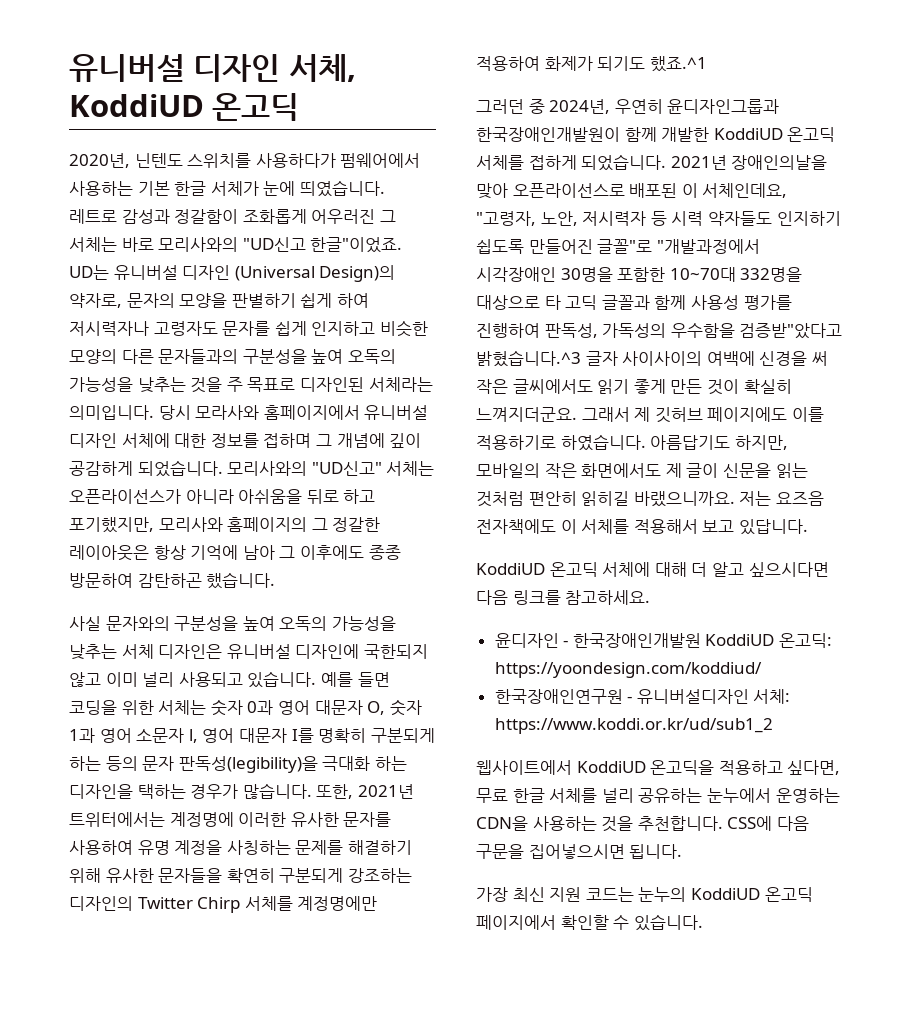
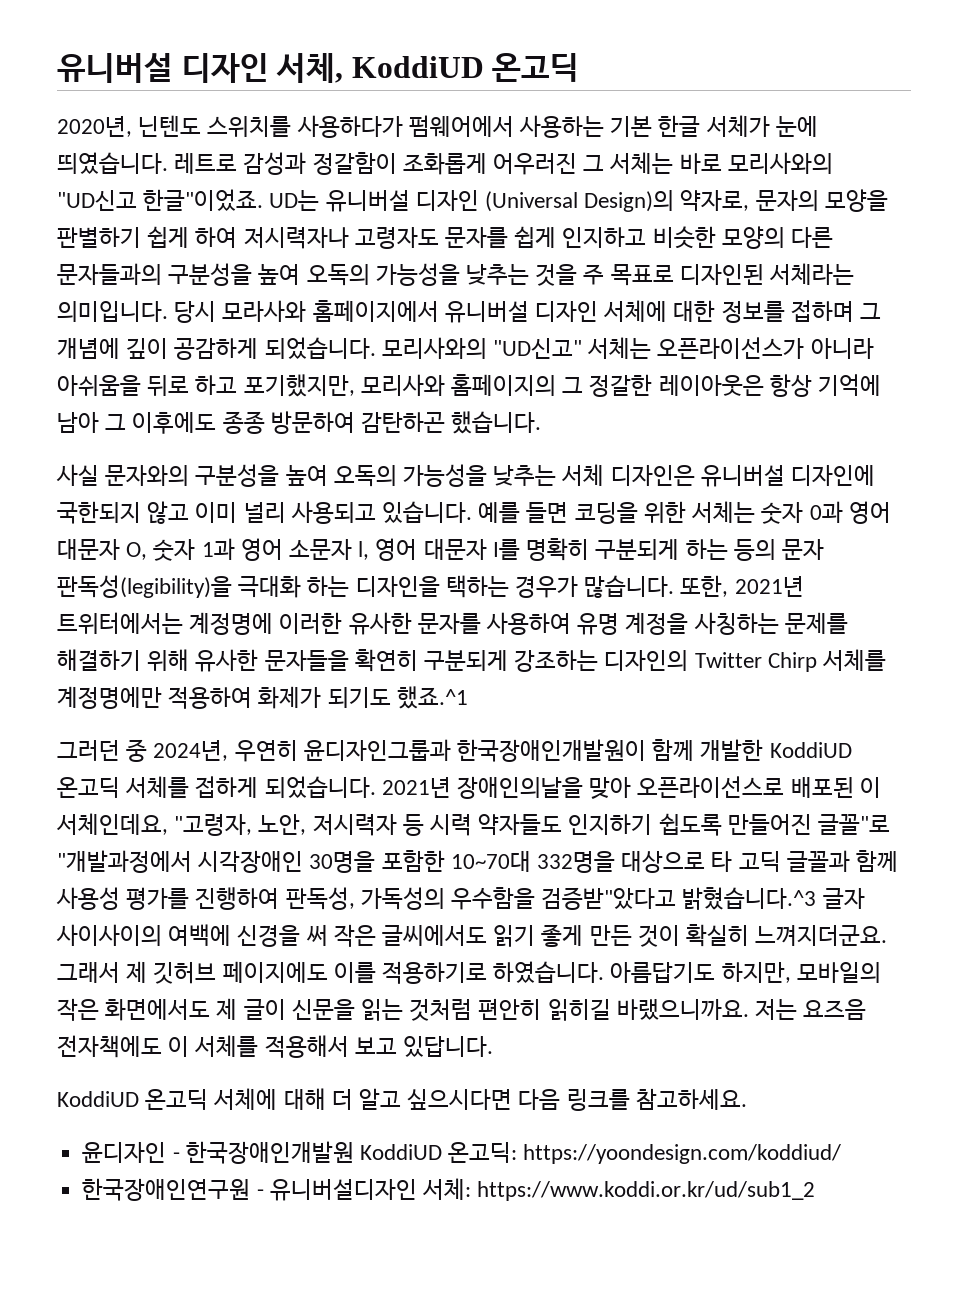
- 웹사이트에서 KoddiUD 온고딕을 적용하고 싶다면, 무료 한글 서체를 널리 공유하는 눈누에서 운영하는 CDN을 사용하는 것을 추천합니다. CSS에 다음 구문을 집어넣으시면 됩니다.
- 가장 최신 지원 코드는 눈누의 KoddiUD 온고딕 페이지에서 확인할 수 있습니다.

